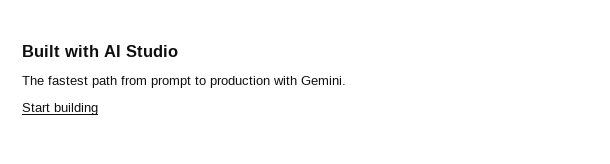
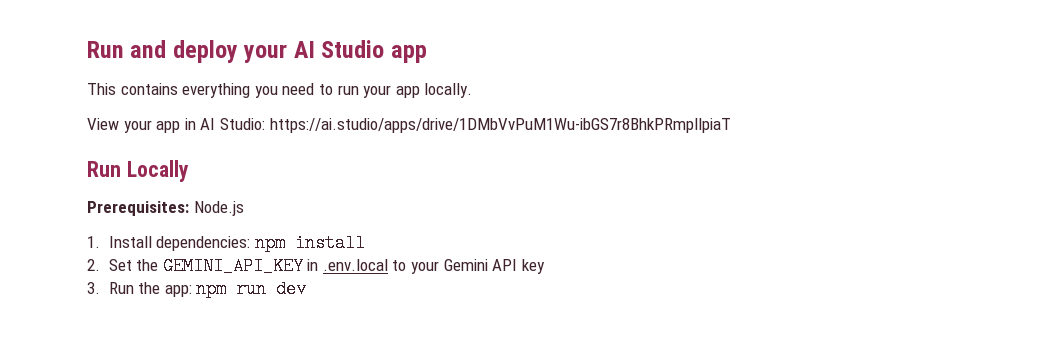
- Built with AI Studio
- The fastest path from prompt to production with Gemini.
- Start building
+ Run and deploy your AI Studio app
+ This contains everything you need to run your app locally.
+ View your app in AI Studio: https://ai.studio/apps/drive/1DMbVvPuM1Wu-ibGS7r8BhkPRmpllpiaT
+ Run Locally
+ Prerequisites: Node.js
+ 1. Install dependencies: npm install
+ 2. Set the GEMINI_API_KEY in .env.local to your Gemini API key
+ 3. Run the app: npm run dev

